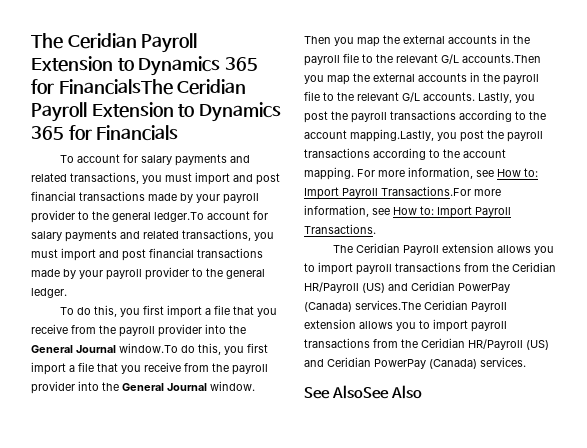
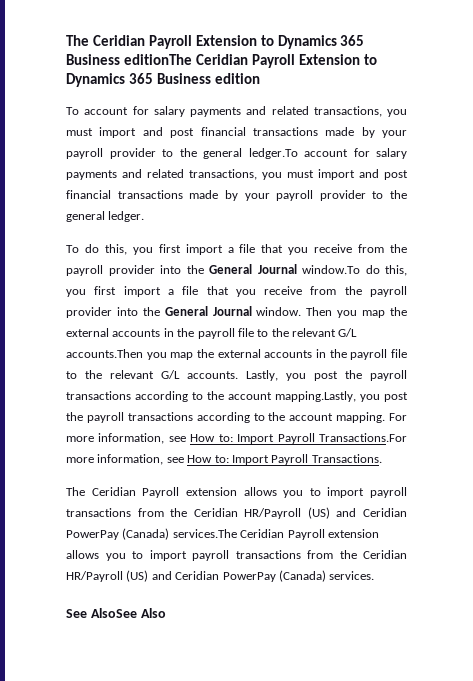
- The Ceridian Payroll Extension to Dynamics 365 for FinancialsThe Ceridian Payroll Extension to Dynamics 365 for Financials
+ The Ceridian Payroll Extension to Dynamics 365 Business editionThe Ceridian Payroll Extension to Dynamics 365 Business edition

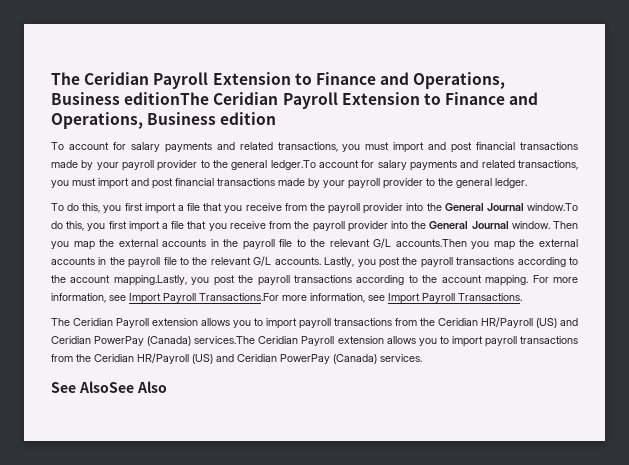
- The Ceridian Payroll Extension to Dynamics 365 Business editionThe Ceridian Payroll Extension to Dynamics 365 Business edition
+ The Ceridian Payroll Extension to Finance and Operations, Business editionThe Ceridian Payroll Extension to Finance and Operations, Business edition
- For more information, see How to: Import Payroll Transactions.For more information, see How to: Import Payroll Transactions.
+ For more information, see Import Payroll Transactions.For more information, see Import Payroll Transactions.

